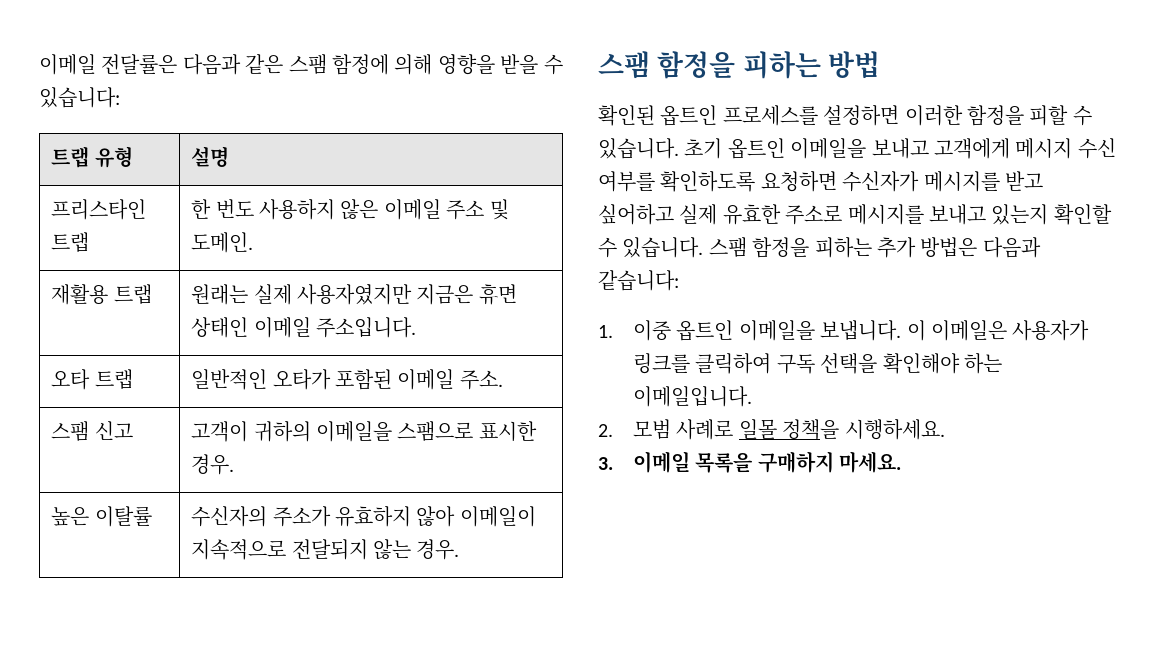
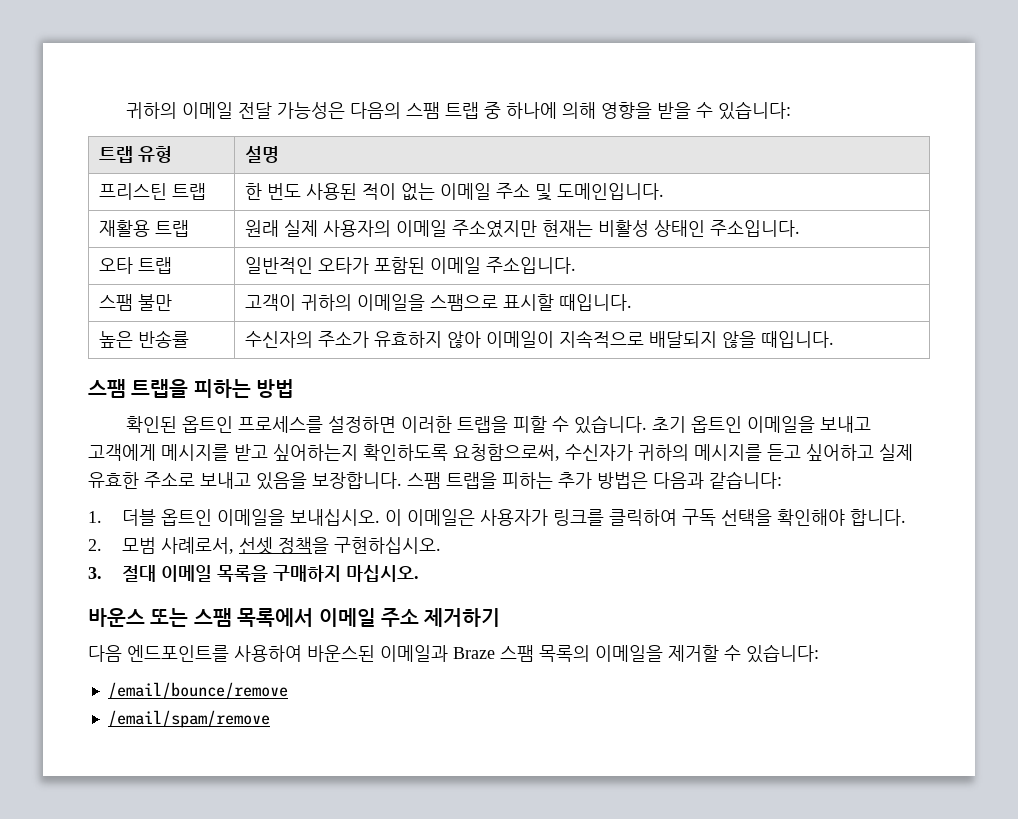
- 이메일 전달률은 다음과 같은 스팸 함정에 의해 영향을 받을 수 있습니다:
+ 귀하의 이메일 전달 가능성은 다음의 스팸 트랩 중 하나에 의해 영향을 받을 수 있습니다:
- 프리스타인 트랩 | 한 번도 사용하지 않은 이메일 주소 및 도메인.
+ 프리스틴 트랩 | 한 번도 사용된 적이 없는 이메일 주소 및 도메인입니다.
- 재활용 트랩 | 원래는 실제 사용자였지만 지금은 휴면 상태인 이메일 주소입니다.
+ 재활용 트랩 | 원래 실제 사용자의 이메일 주소였지만 현재는 비활성 상태인 주소입니다.
- 오타 트랩 | 일반적인 오타가 포함된 이메일 주소.
- 스팸 신고 | 고객이 귀하의 이메일을 스팸으로 표시한 경우.
+ 오타 트랩 | 일반적인 오타가 포함된 이메일 주소입니다.
+ 스팸 불만 | 고객이 귀하의 이메일을 스팸으로 표시할 때입니다.
- 높은 이탈률 | 수신자의 주소가 유효하지 않아 이메일이 지속적으로 전달되지 않는 경우.
- 스팸 함정을 피하는 방법
+ 높은 반송률 | 수신자의 주소가 유효하지 않아 이메일이 지속적으로 배달되지 않을 때입니다.
+ 스팸 트랩을 피하는 방법
- 확인된 옵트인 프로세스를 설정하면 이러한 함정을 피할 수 있습니다.
+ 확인된 옵트인 프로세스를 설정하면 이러한 트랩을 피할 수 있습니다.
- 초기 옵트인 이메일을 보내고 고객에게 메시지 수신 여부를 확인하도록 요청하면 수신자가 메시지를 받고 싶어하고 실제 유효한 주소로 메시지를 보내고 있는지 확인할 수 있습니다. 스팸 함정을 피하는 추가 방법은 다음과 같습니다:
+ 초기 옵트인 이메일을 보내고 고객에게 메시지를 받고 싶어하는지 확인하도록 요청함으로써, 수신자가 귀하의 메시지를 듣고 싶어하고 실제 유효한 주소로 보내고 있음을 보장합니다. 스팸 트랩을 피하는 추가 방법은 다음과 같습니다:
- 1. 이중 옵트인 이메일을 보냅니다.
+ 1. 더블 옵트인 이메일을 보내십시오.
- 이 이메일은 사용자가 링크를 클릭하여 구독 선택을 확인해야 하는 이메일입니다.
+ 이 이메일은 사용자가 링크를 클릭하여 구독 선택을 확인해야 합니다.
- 2. 모범 사례로 일몰 정책을 시행하세요.
+ 2. 모범 사례로서, 선셋 정책을 구현하십시오.
- 3. 이메일 목록을 구매하지 마세요.
+ 3. 절대 이메일 목록을 구매하지 마십시오.
+ 바운스 또는 스팸 목록에서 이메일 주소 제거하기
+ 다음 엔드포인트를 사용하여 바운스된 이메일과 Braze 스팸 목록의 이메일을 제거할 수 있습니다:
+ /email/bounce/remove
+ /email/spam/remove

